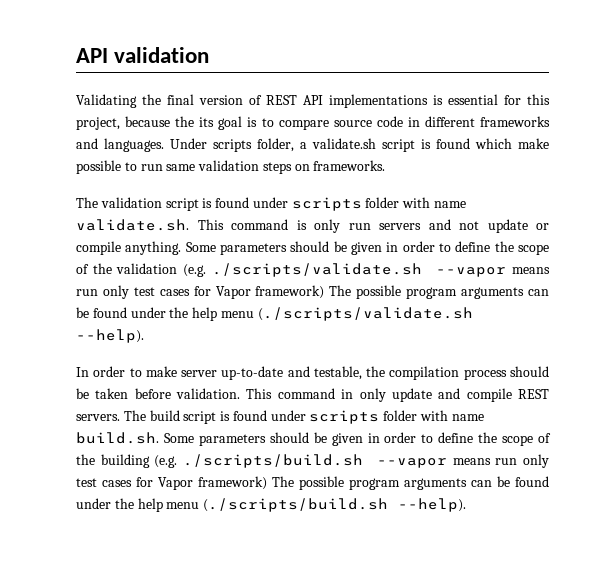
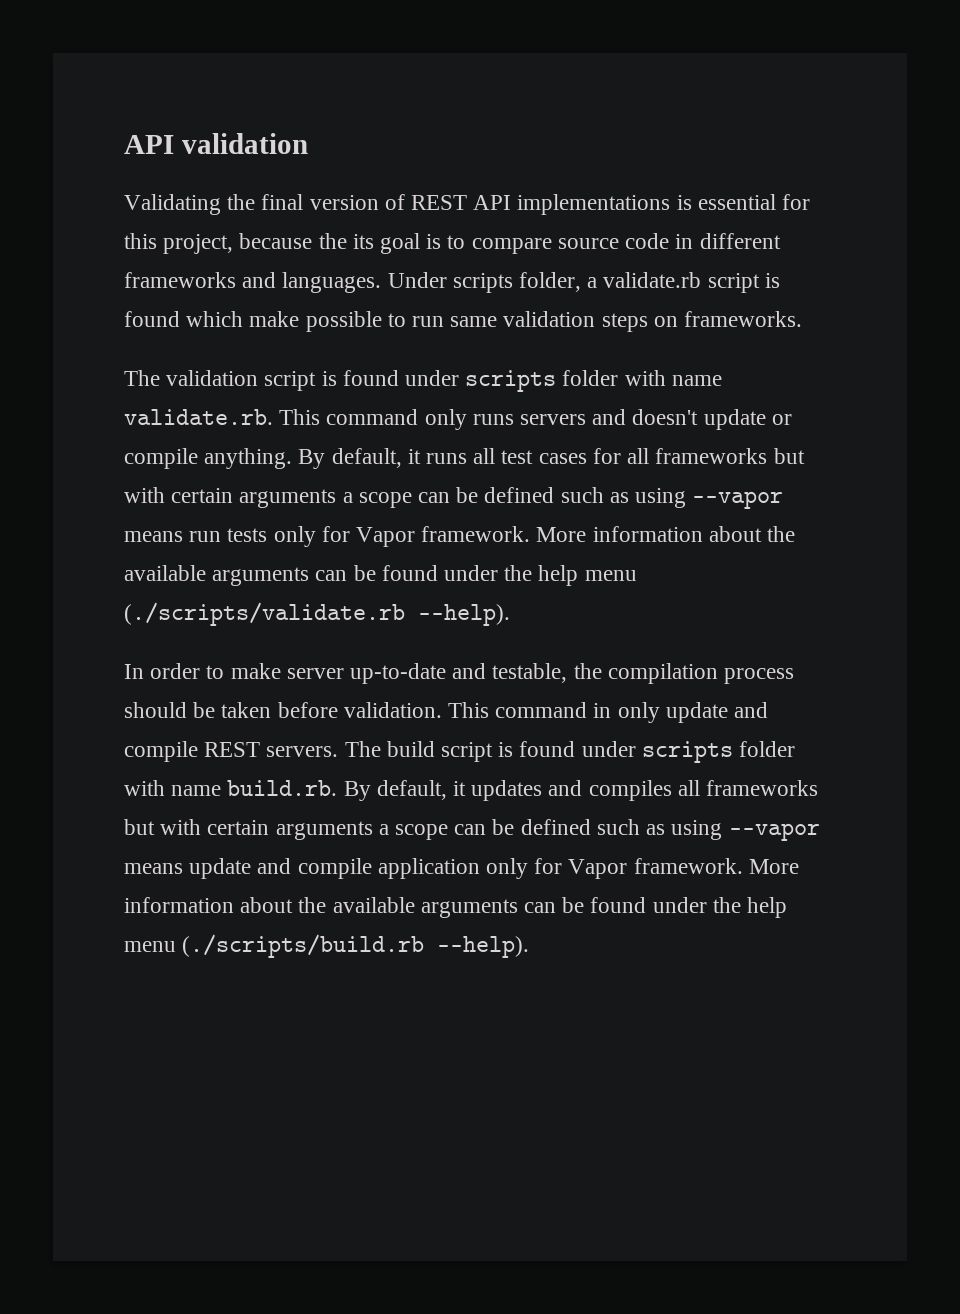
- Under scripts folder, a validate.sh script is found which make possible to run same validation steps on frameworks.
+ Under scripts folder, a validate.rb script is found which make possible to run same validation steps on frameworks.
- The validation script is found under scripts folder with name validate.sh. This command is only run servers and not update or compile anything.
+ The validation script is found under scripts folder with name validate.rb. This command only runs servers and doesn't update or compile anything.
- Some parameters should be given in order to define the scope of the validation (e.g. ./scripts/validate.sh --vapor means run only test cases for Vapor framework) The possible program arguments can be found under the help menu (./scripts/validate.sh --help).
+ By default, it runs all test cases for all frameworks but with certain arguments a scope can be defined such as using --vapor means run tests only for Vapor framework. More information about the available arguments can be found under the help menu (./scripts/validate.rb --help).
- The build script is found under scripts folder with name build.sh. Some parameters should be given in order to define the scope of the building (e.g. ./scripts/build.sh --vapor means run only test cases for Vapor framework) The possible program arguments can be found under the help menu (./scripts/build.sh --help).
+ The build script is found under scripts folder with name build.rb. By default, it updates and compiles all frameworks but with certain arguments a scope can be defined such as using --vapor means update and compile application only for Vapor framework. More information about the available arguments can be found under the help menu (./scripts/build.rb --help).

